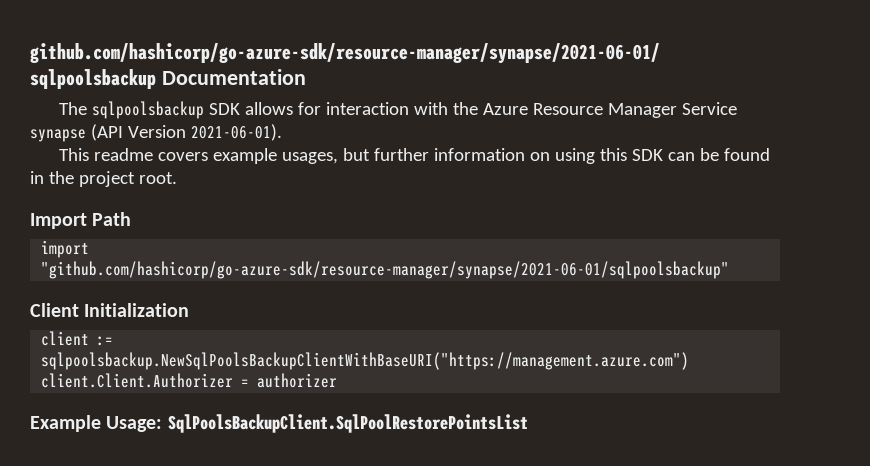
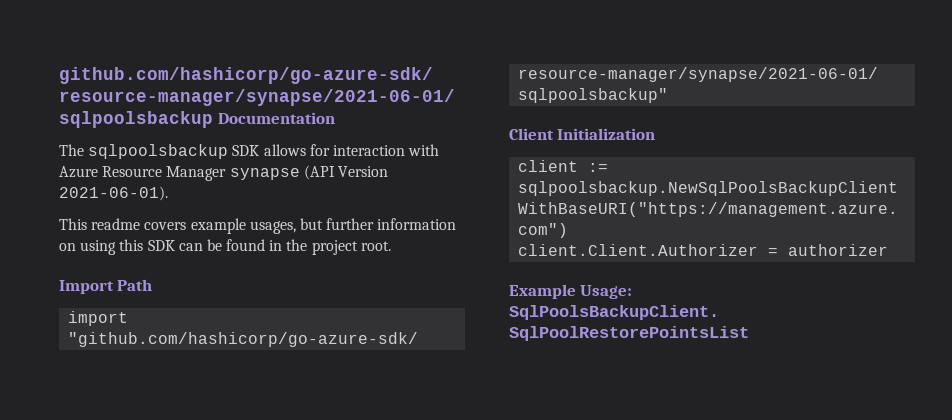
- The sqlpoolsbackup SDK allows for interaction with the Azure Resource Manager Service synapse (API Version 2021-06-01).
+ The sqlpoolsbackup SDK allows for interaction with Azure Resource Manager synapse (API Version 2021-06-01).

